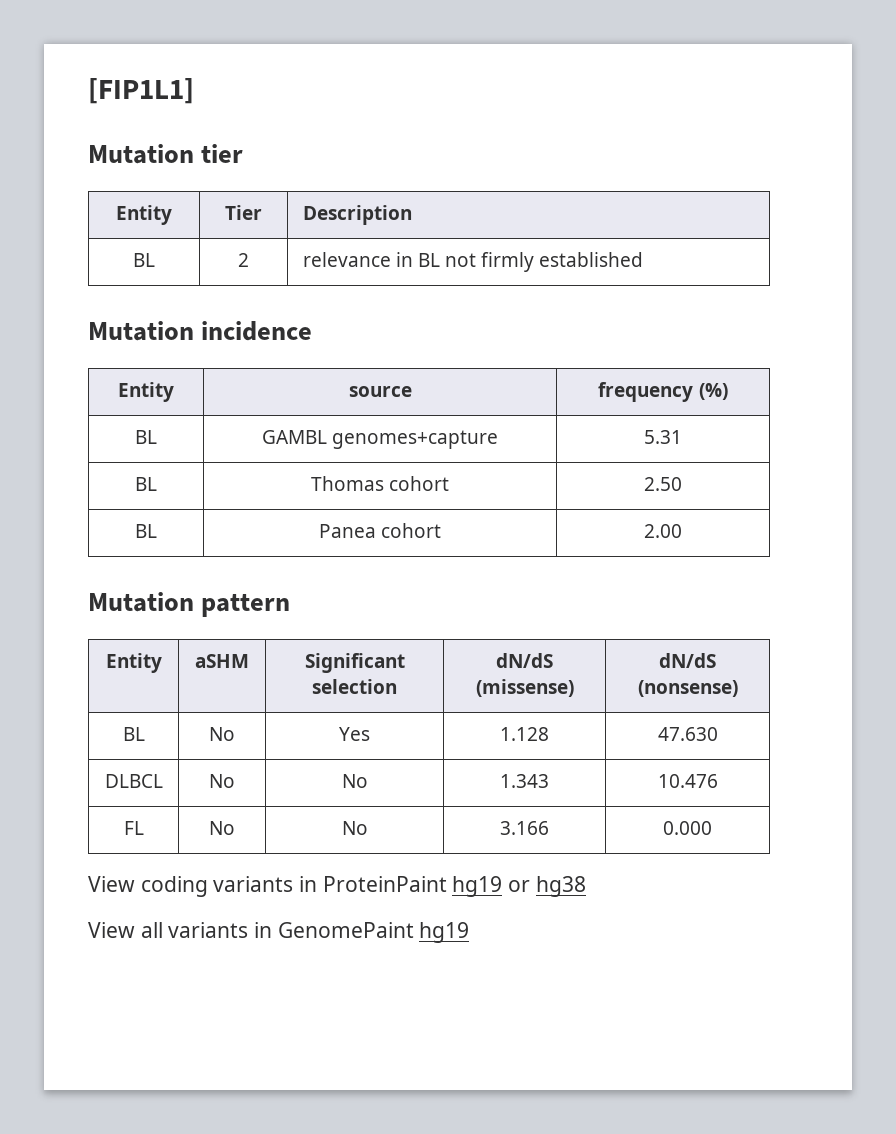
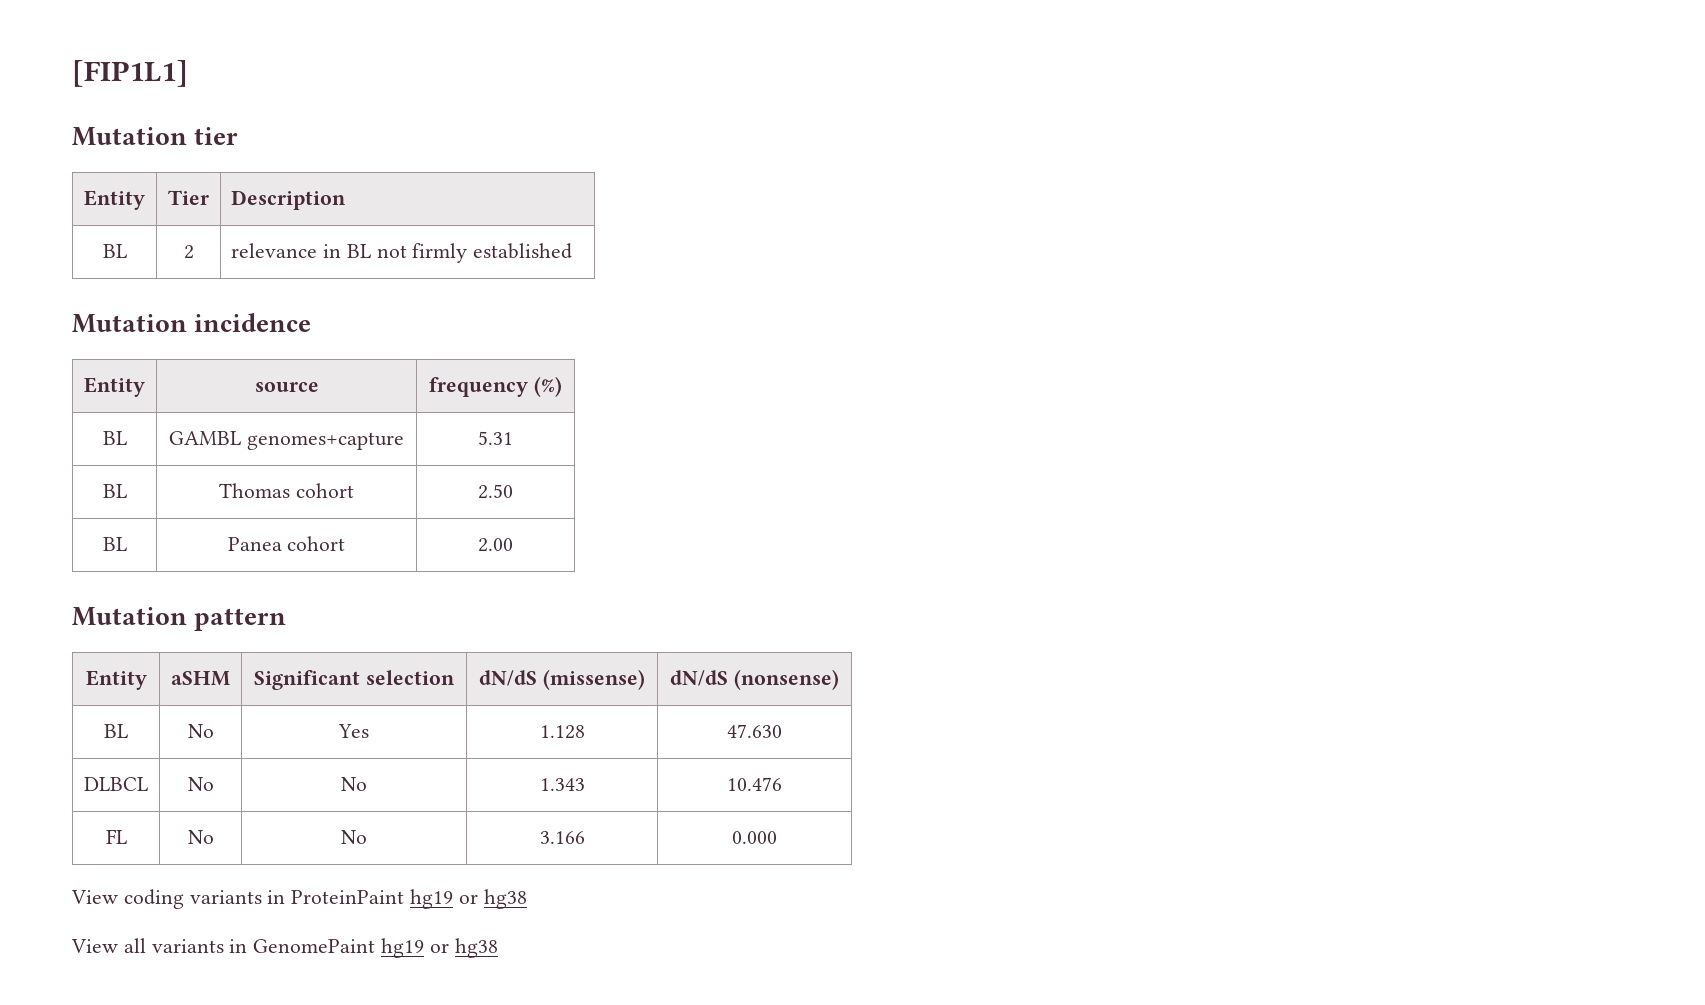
- View all variants in GenomePaint hg19
+ View all variants in GenomePaint hg19 or hg38

